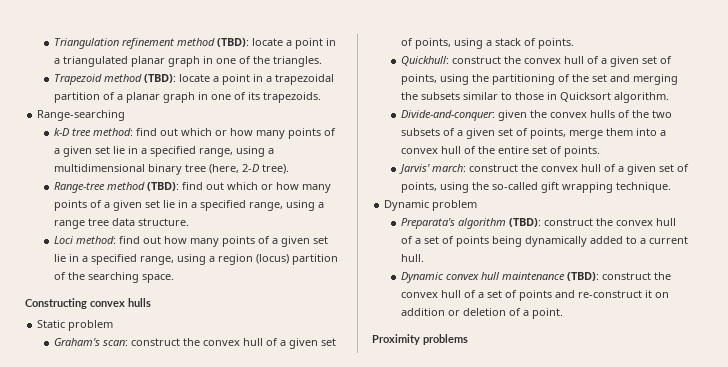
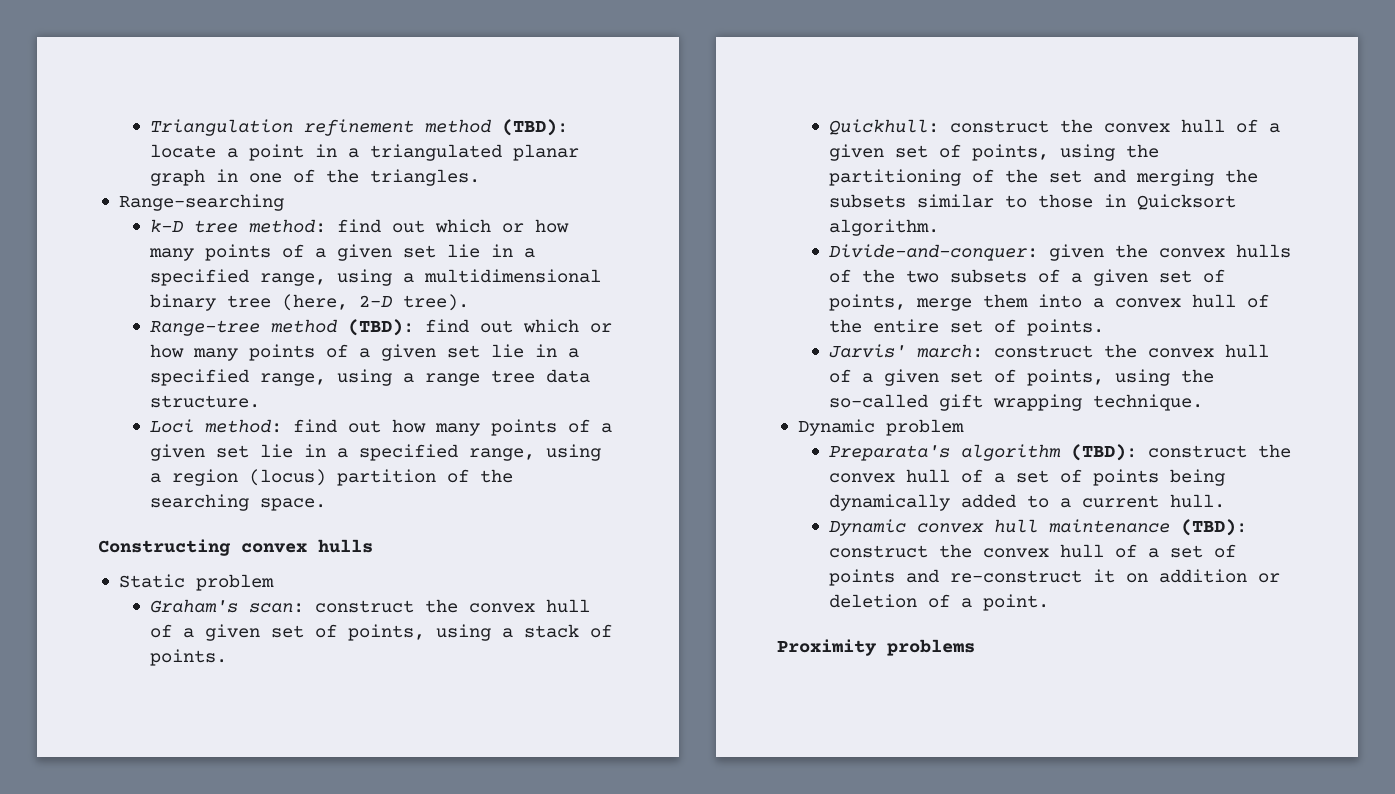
- Trapezoid method (TBD): locate a point in a trapezoidal partition of a planar graph in one of its trapezoids.

